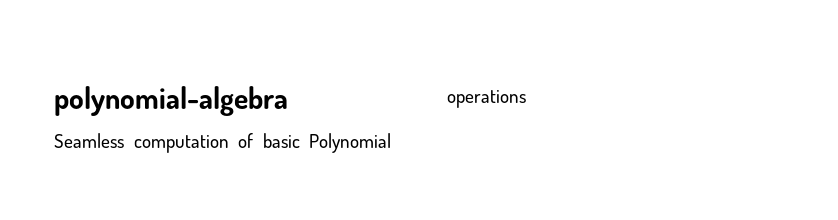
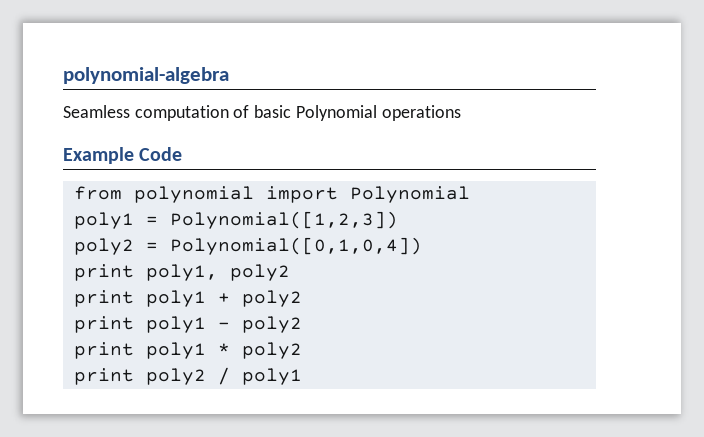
+ Example Code
+ from polynomial import Polynomial
+ poly1 = Polynomial([1,2,3])
+ poly2 = Polynomial([0,1,0,4])
+ print poly1, poly2
+ print poly1 + poly2
+ print poly1 - poly2
+ print poly1 * poly2
+ print poly2 / poly1

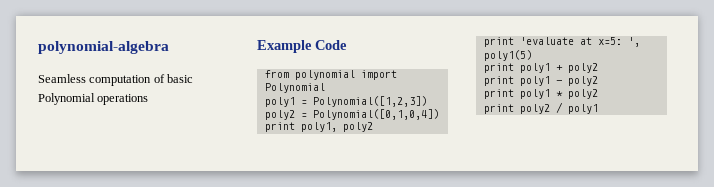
+ print 'evaluate at x=5: ', poly1(5)

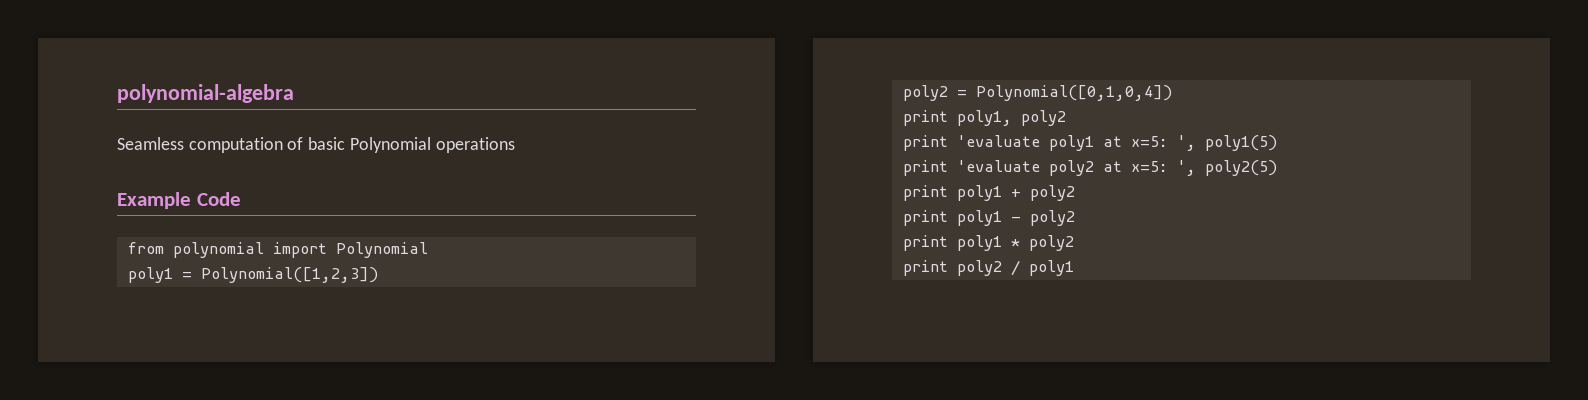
- print 'evaluate at x=5: ', poly1(5)
+ print 'evaluate poly1 at x=5: ', poly1(5)
+ print 'evaluate poly2 at x=5: ', poly2(5)

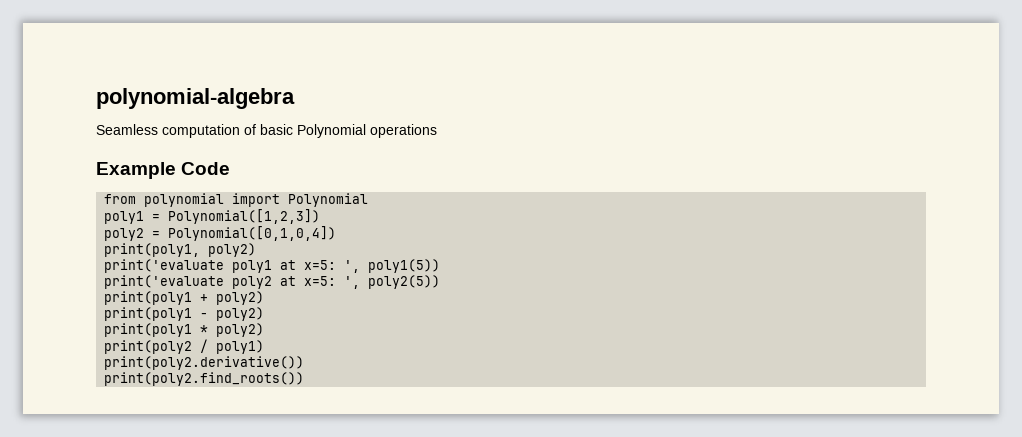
- print poly1, poly2
- print 'evaluate poly1 at x=5: ', poly1(5)
- print 'evaluate poly2 at x=5: ', poly2(5)
- print poly1 + poly2
- print poly1 - poly2
- print poly1 * poly2
- print poly2 / poly1
+ print(poly1, poly2)
+ print('evaluate poly1 at x=5: ', poly1(5))
+ print('evaluate poly2 at x=5: ', poly2(5))
+ print(poly1 + poly2)
+ print(poly1 - poly2)
+ print(poly1 * poly2)
+ print(poly2 / poly1)
+ print(poly2.derivative())
+ print(poly2.find_roots())

